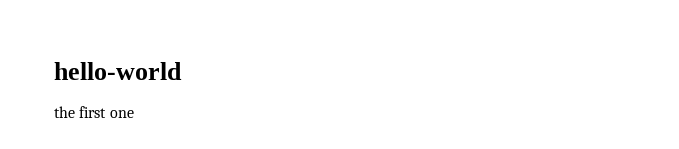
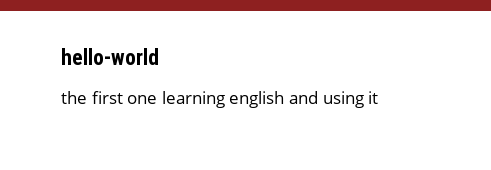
- the first one
+ the first one learning english and using it

